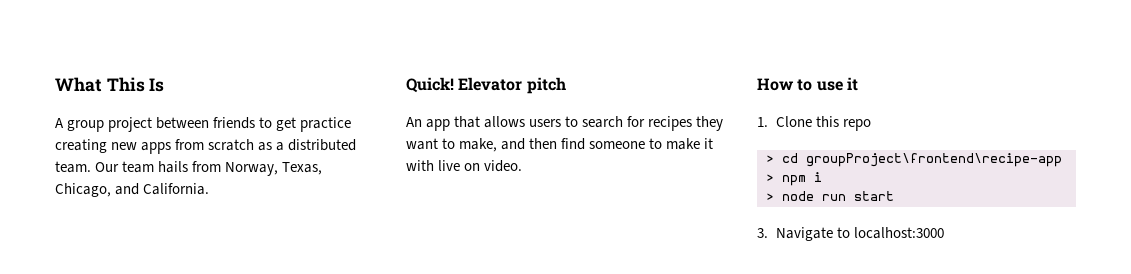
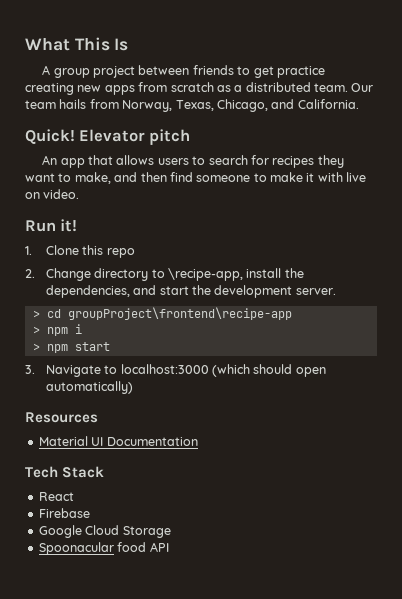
- How to use it
+ Run it!
+ 2. Change directory to \recipe-app, install the dependencies, and start the development server.
- > node run start
+ > npm start
- 3. Navigate to localhost:3000
+ 3. Navigate to localhost:3000 (which should open automatically)
+ Resources
+ Material UI Documentation
+ Tech Stack
+ React
+ Firebase
+ Google Cloud Storage
+ Spoonacular food API

